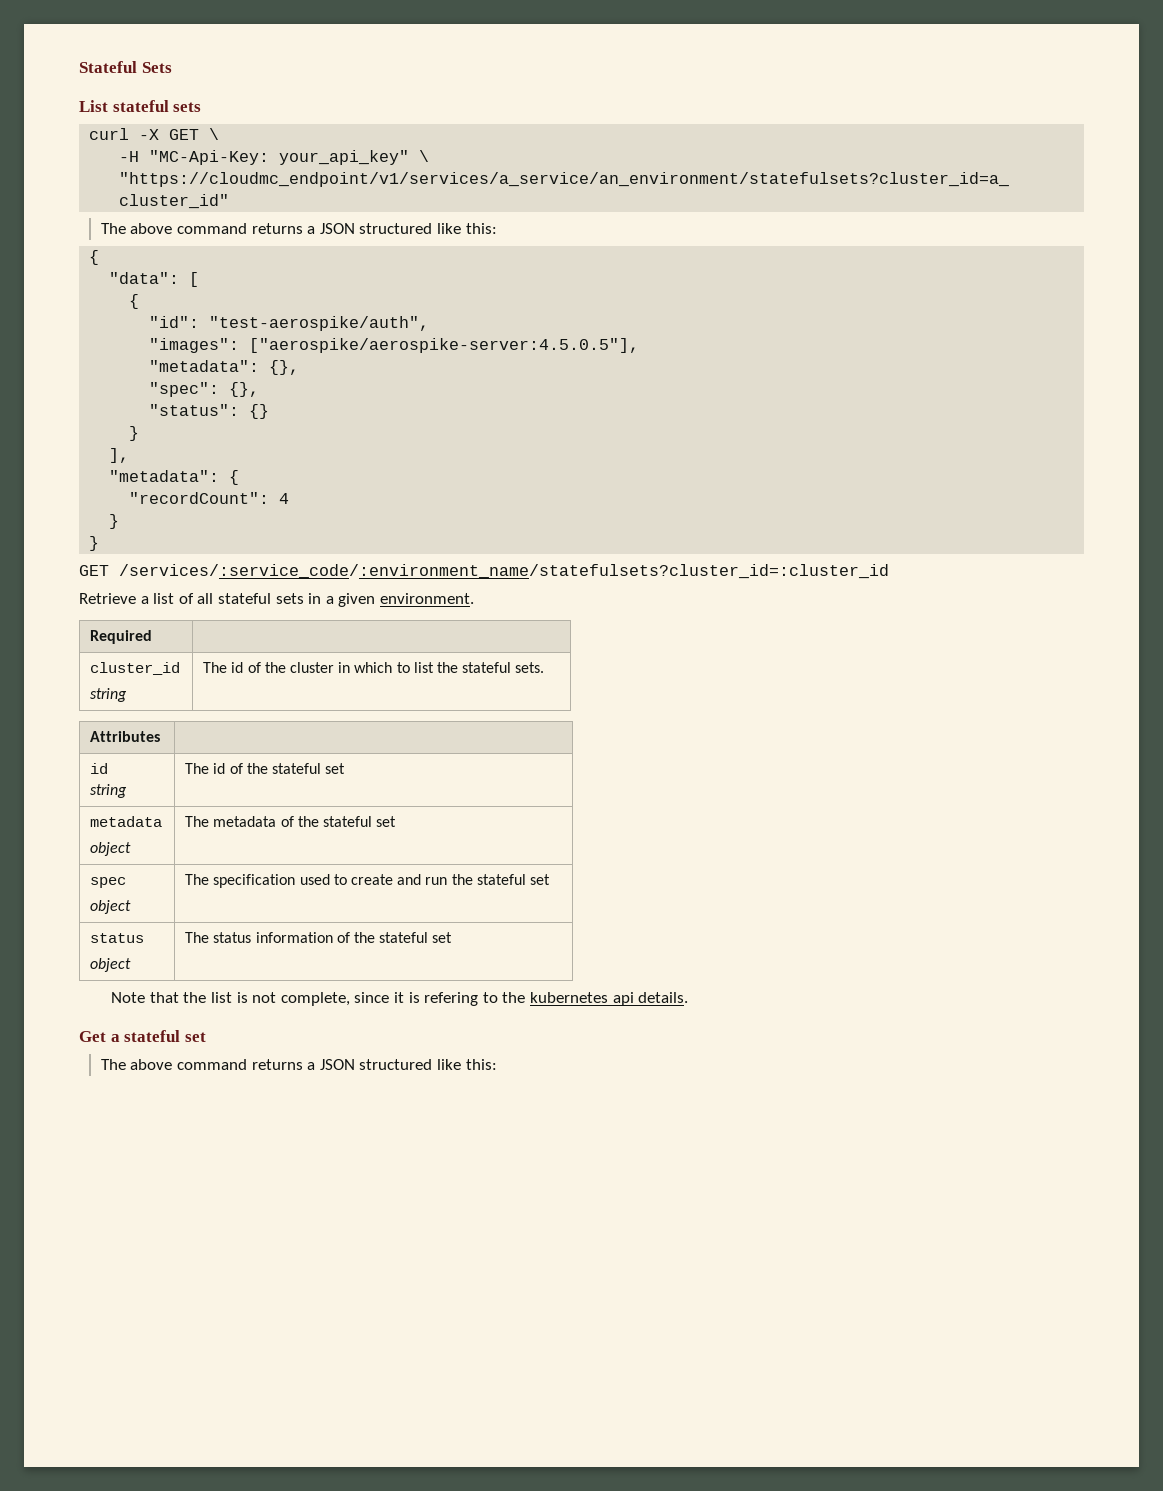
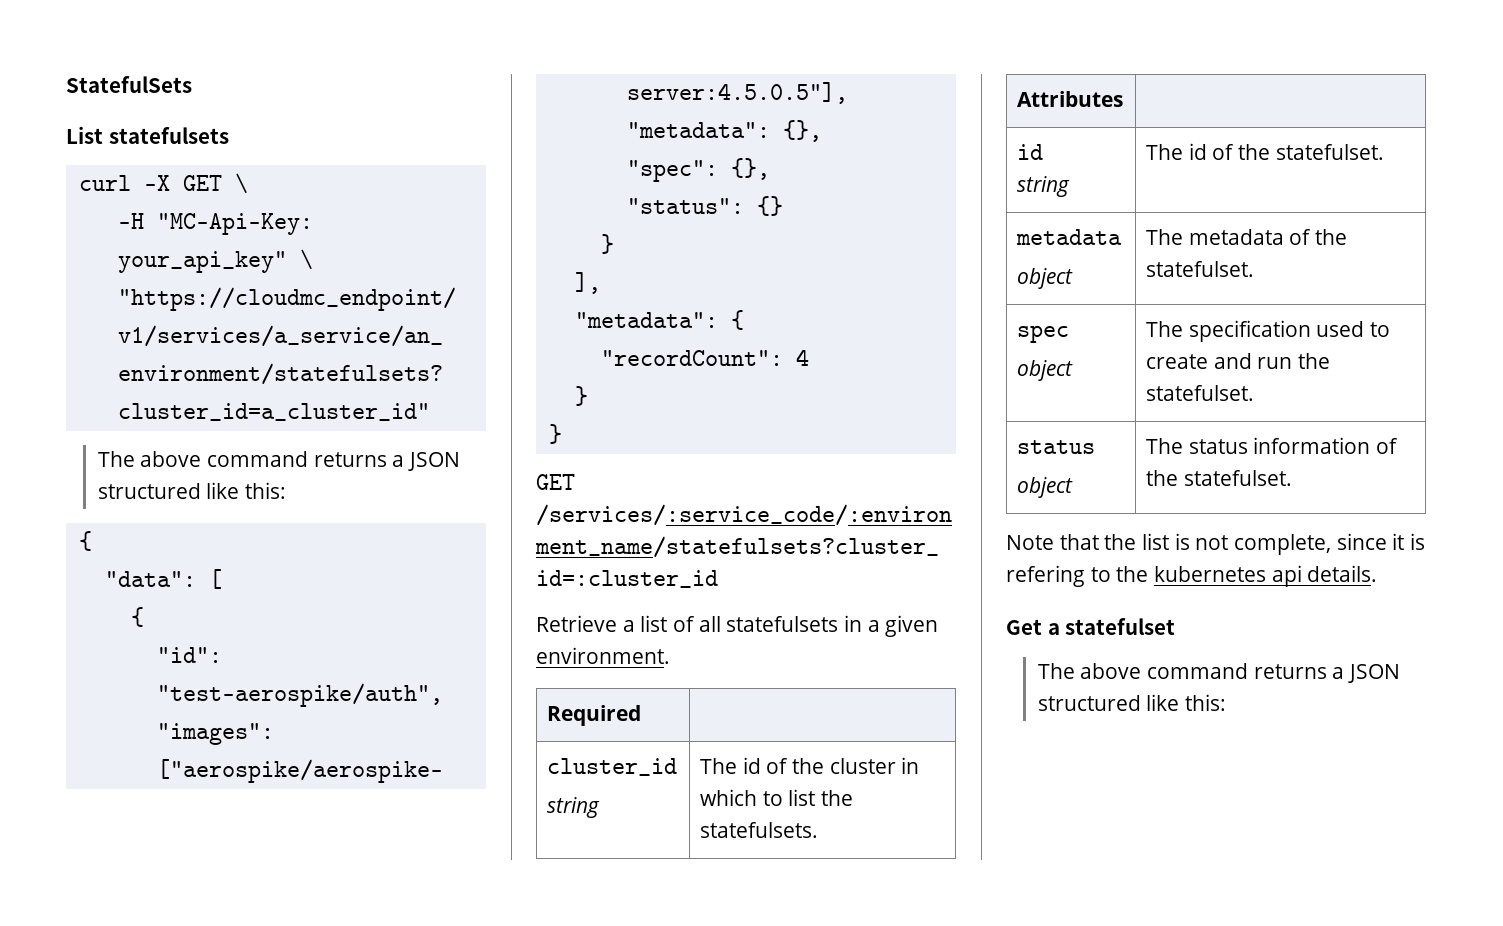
- Stateful Sets
+ StatefulSets
- List stateful sets
+ List statefulsets
- Retrieve a list of all stateful sets in a given environment.
+ Retrieve a list of all statefulsets in a given environment.
  cluster_id
- string | The id of the cluster in which to list the stateful sets.
+ string | The id of the cluster in which to list the statefulsets.
  Attributes |
  id
- string | The id of the stateful set
+ string | The id of the statefulset.
  metadata
- object | The metadata of the stateful set
+ object | The metadata of the statefulset.
  spec
- object | The specification used to create and run the stateful set
+ object | The specification used to create and run the statefulset.
  status
- object | The status information of the stateful set
+ object | The status information of the statefulset.
- Get a stateful set
+ Get a statefulset

